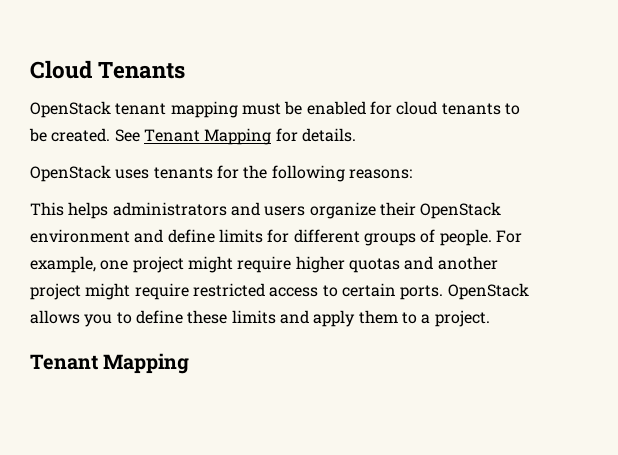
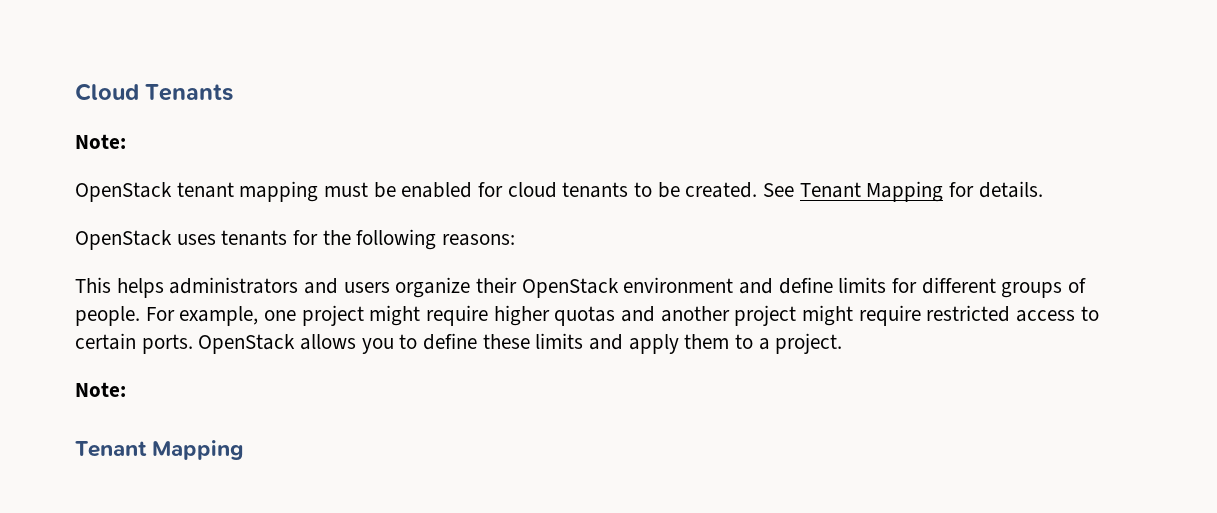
  Cloud Tenants
+ Note:
  OpenStack allows you to define these limits and apply them to a project.
+ Note:

